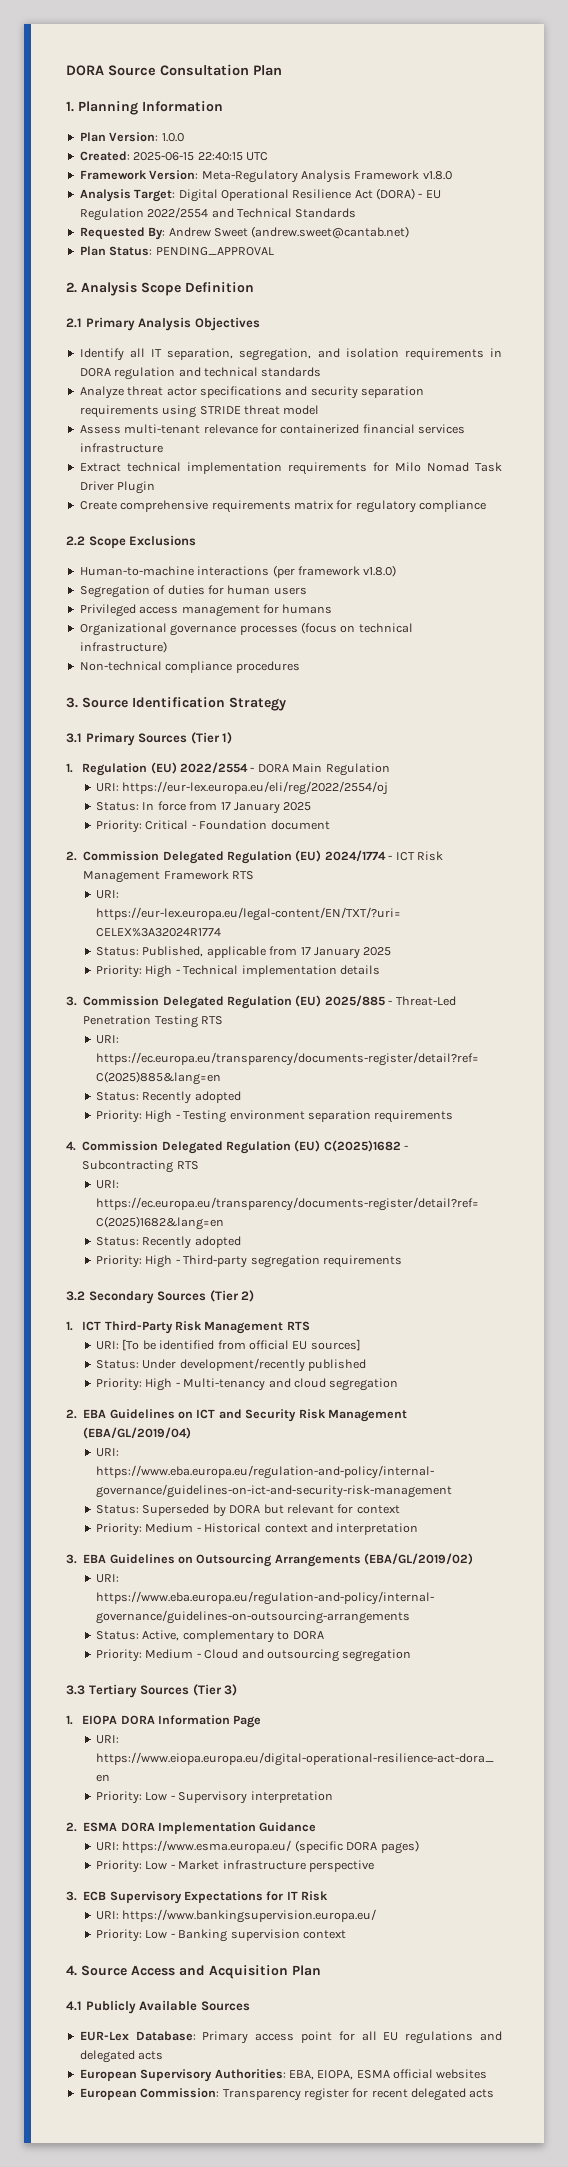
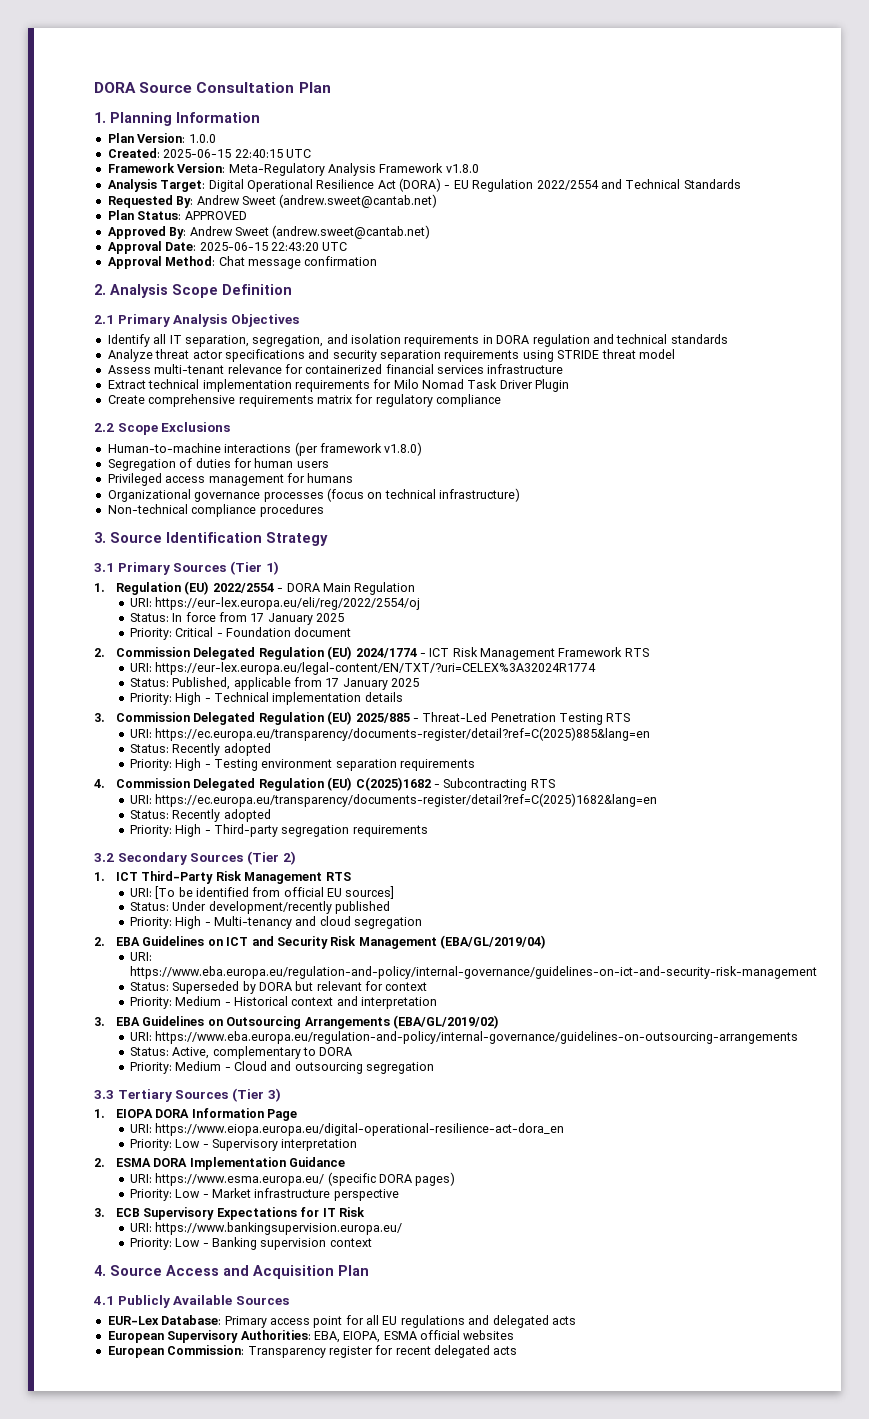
- Plan Status: PENDING_APPROVAL
+ Plan Status: APPROVED
+ Approved By: Andrew Sweet (andrew.sweet@cantab.net)
+ Approval Date: 2025-06-15 22:43:20 UTC
+ Approval Method: Chat message confirmation

